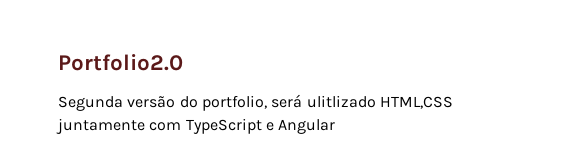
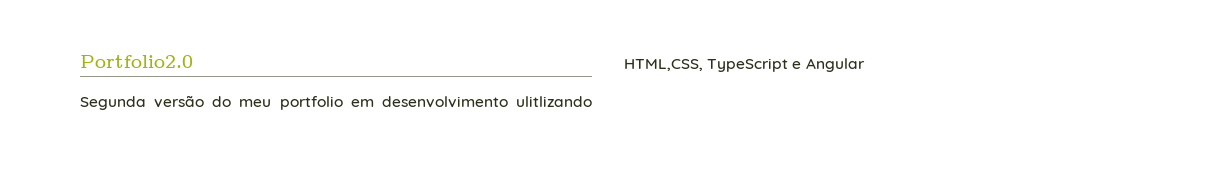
- Segunda versão do portfolio, será ulitlizado HTML,CSS juntamente com TypeScript e Angular
+ Segunda versão do meu portfolio em desenvolvimento ulitlizando HTML,CSS, TypeScript e Angular

